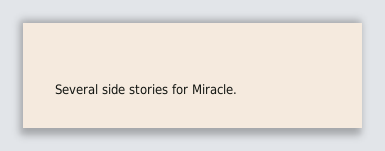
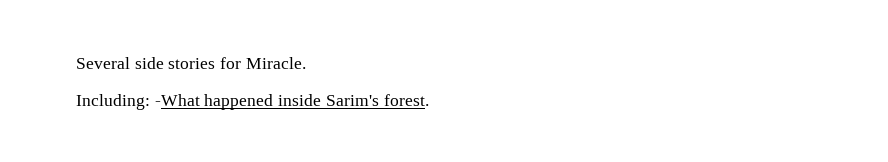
+ Including: -What happened inside Sarim's forest.

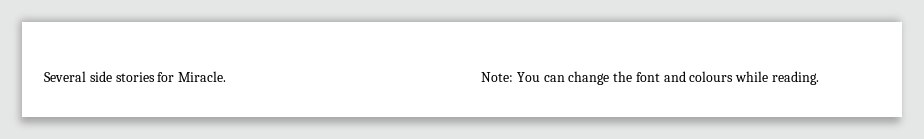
- Including: -What happened inside Sarim's forest.
+ Note: You can change the font and colours while reading.

